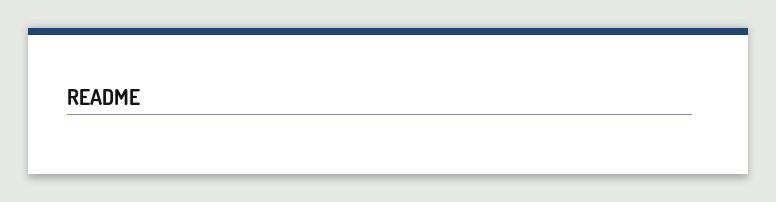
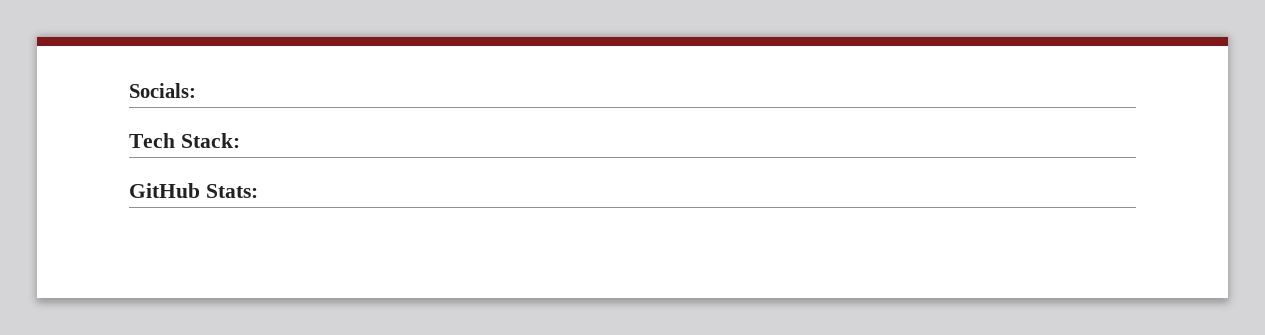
- README
+ Socials:
+ Tech Stack:
+ GitHub Stats:

